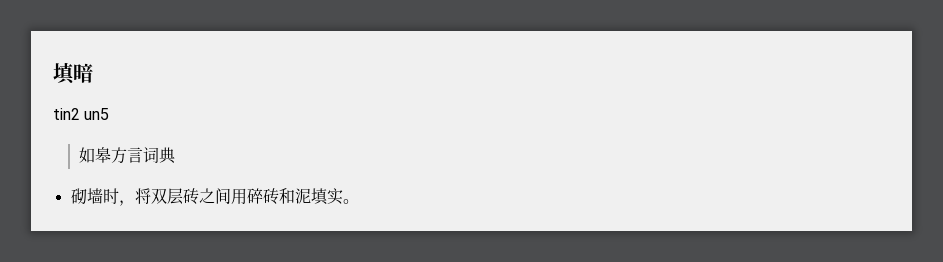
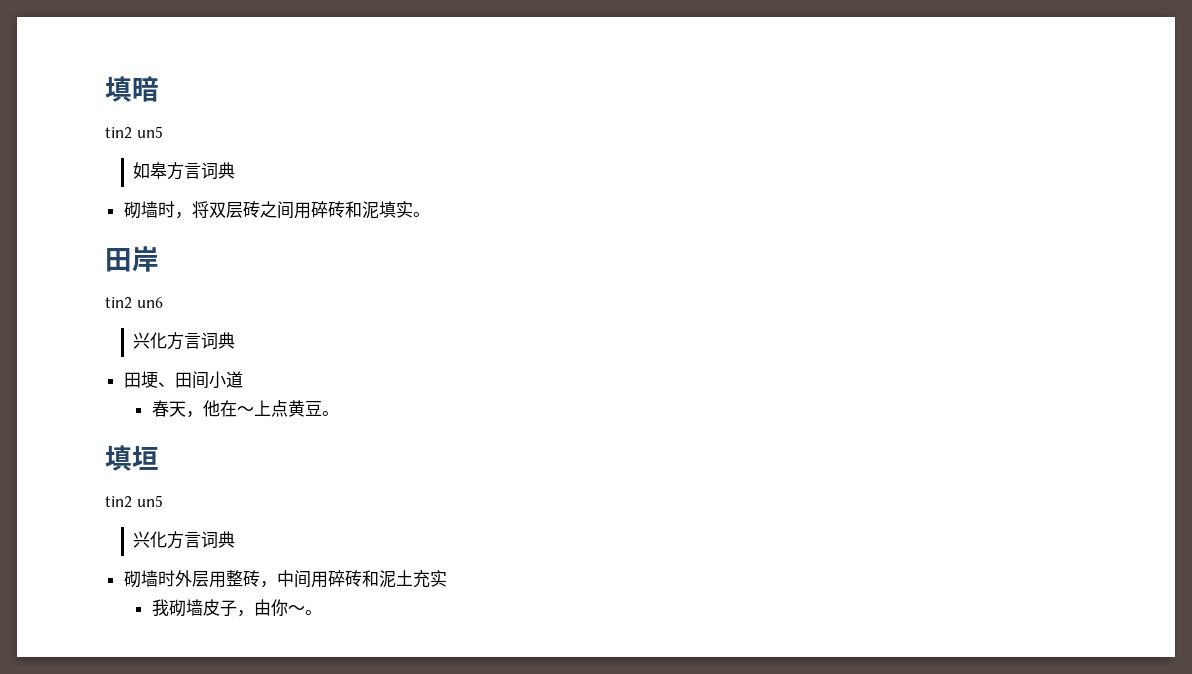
+ 田岸
+ tin2 un6
+ 兴化方言词典
+ 田埂、田间小道
+ 春天，他在～上点黄豆。
+ 填垣
+ tin2 un5
+ 兴化方言词典
+ 砌墙时外层用整砖，中间用碎砖和泥土充实
+ 我砌墙皮子，由你～。

